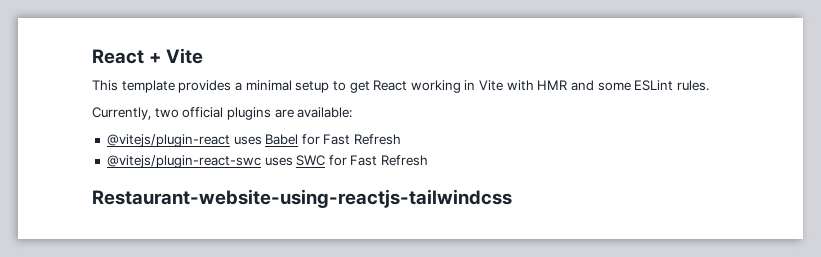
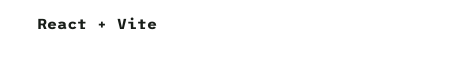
- This template provides a minimal setup to get React working in Vite with HMR and some ESLint rules.
- Currently, two official plugins are available:
- @vitejs/plugin-react uses Babel for Fast Refresh
- @vitejs/plugin-react-swc uses SWC for Fast Refresh
- Restaurant-website-using-reactjs-tailwindcss

